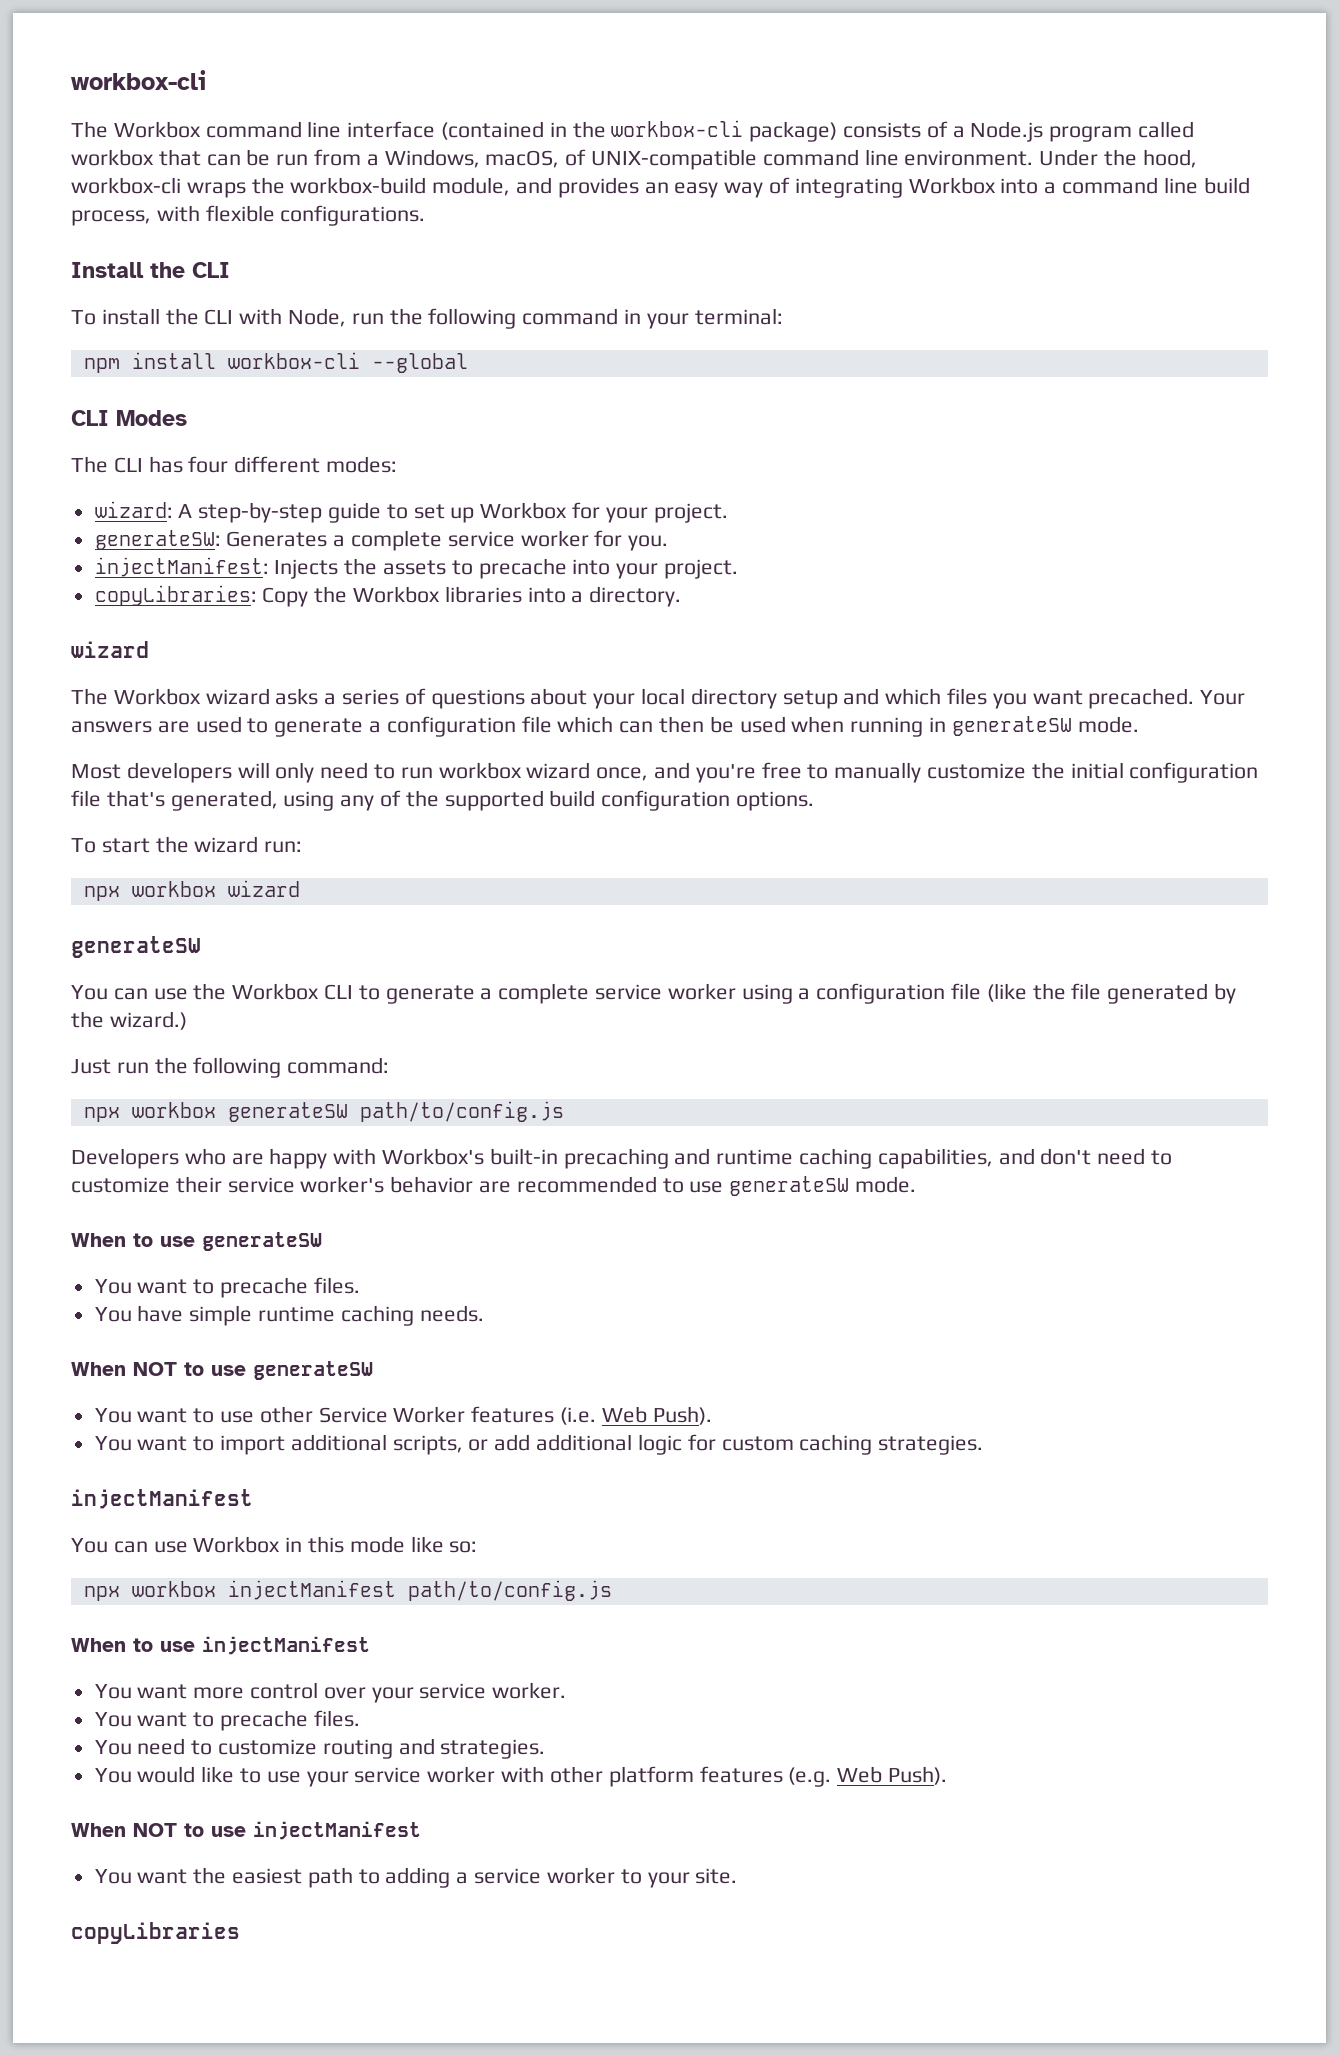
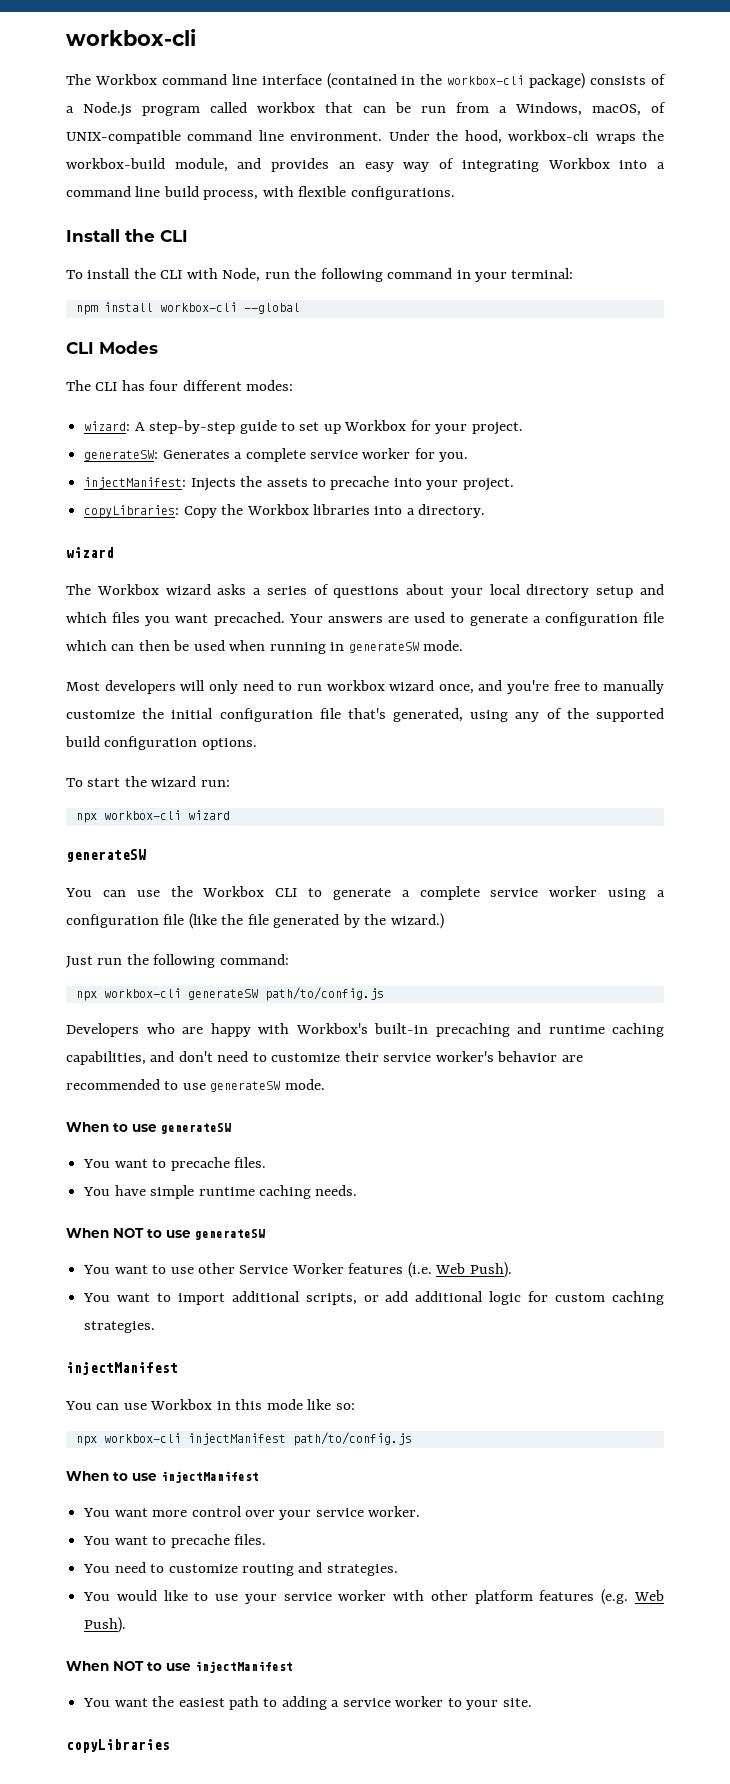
- npx workbox wizard
+ npx workbox-cli wizard
- npx workbox generateSW path/to/config.js
+ npx workbox-cli generateSW path/to/config.js
- npx workbox injectManifest path/to/config.js
+ npx workbox-cli injectManifest path/to/config.js

